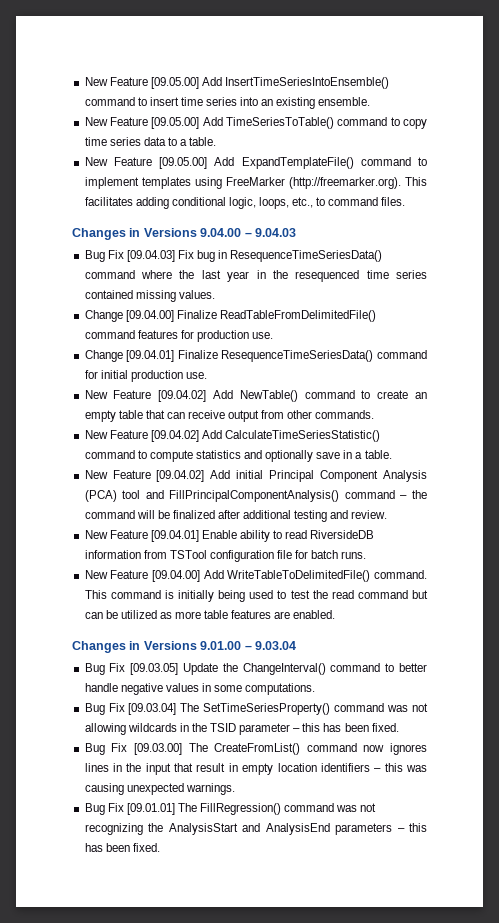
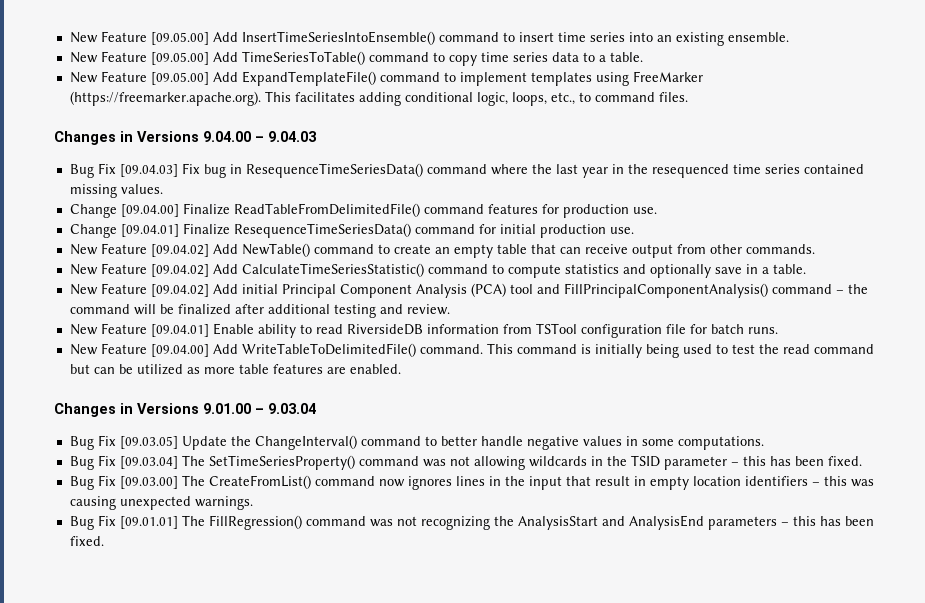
- New Feature [09.05.00] Add ExpandTemplateFile() command to implement templates using FreeMarker (http://freemarker.org). This facilitates adding conditional logic, loops, etc., to command files.
+ New Feature [09.05.00] Add ExpandTemplateFile() command to implement templates using FreeMarker (https://freemarker.apache.org). This facilitates adding conditional logic, loops, etc., to command files.

